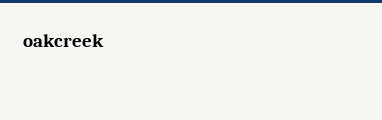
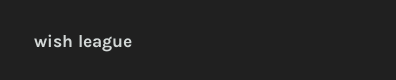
- oakcreek
+ wish league

